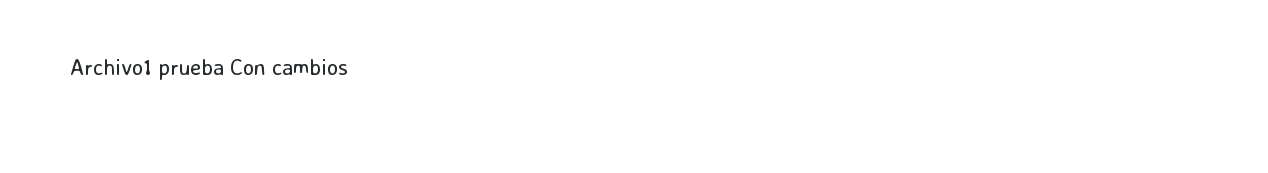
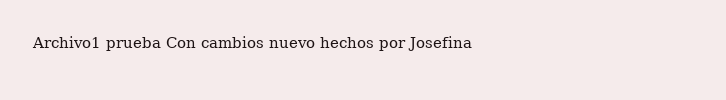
- Archivo1 prueba Con cambios
+ Archivo1 prueba Con cambios nuevo hechos por Josefina

